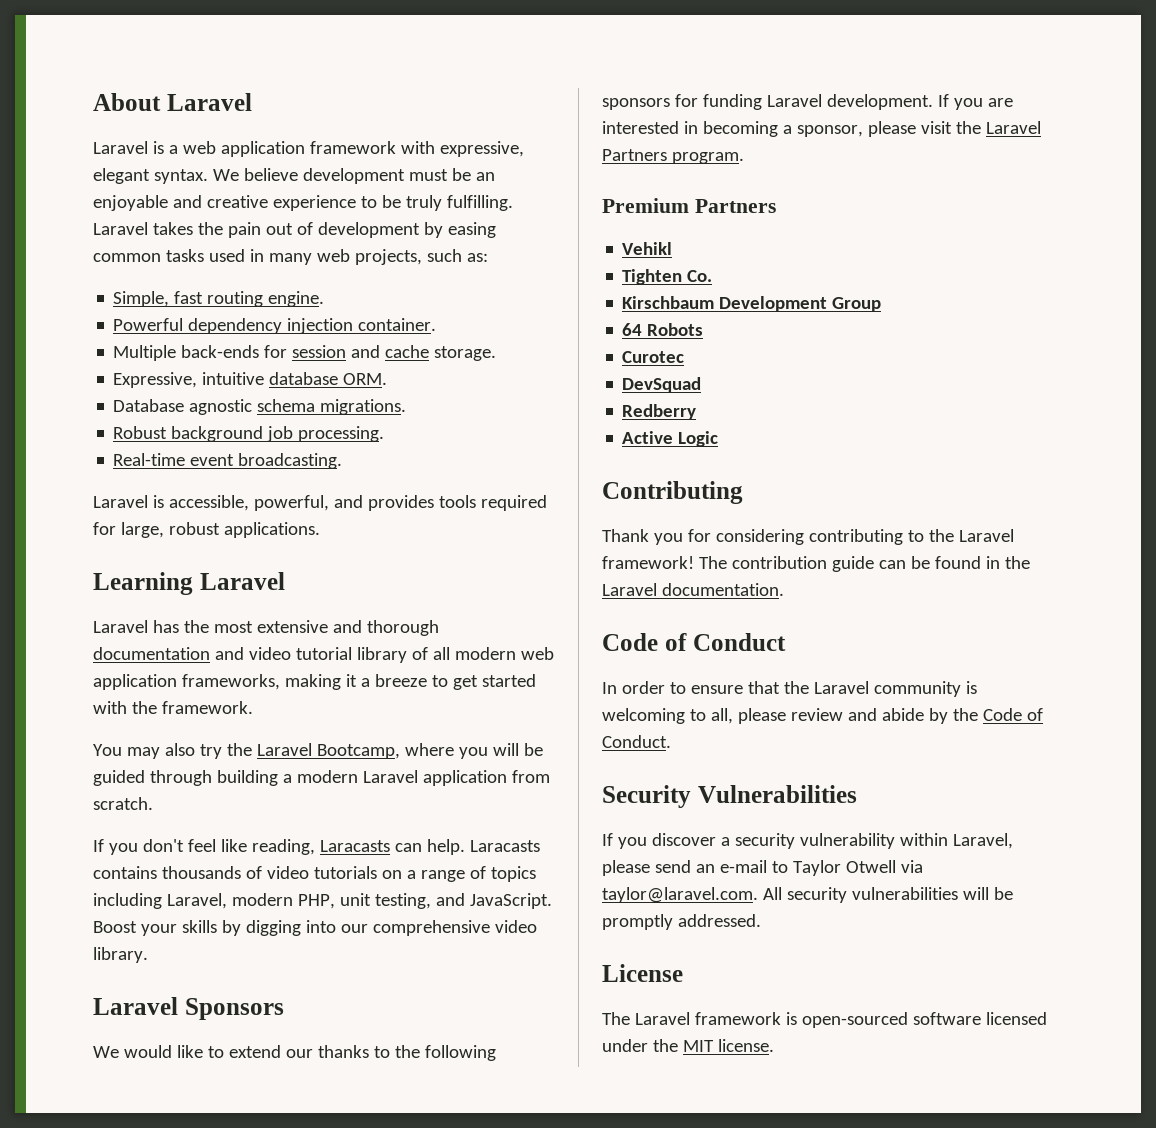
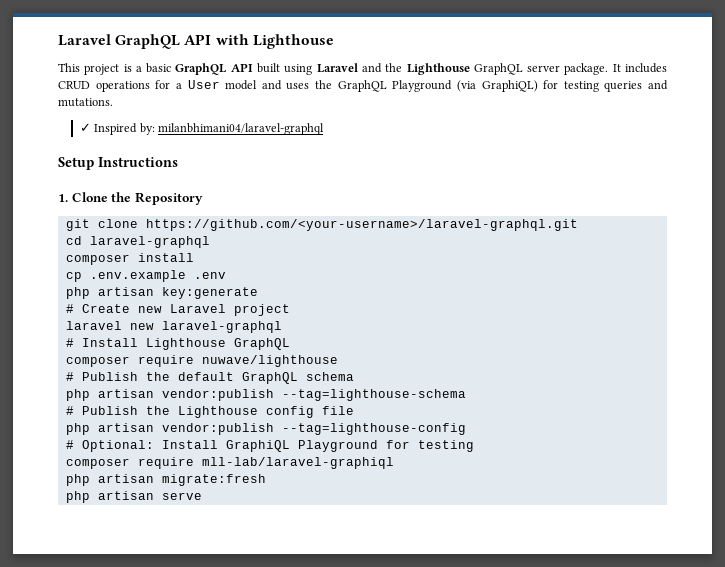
- About Laravel
- Laravel is a web application framework with expressive, elegant syntax. We believe development must be an enjoyable and creative experience to be truly fulfilling. Laravel takes the pain out of development by easing common tasks used in many web projects, such as:
- Simple, fast routing engine.
- Powerful dependency injection container.
- Multiple back-ends for session and cache storage.
- Expressive, intuitive database ORM.
- Database agnostic schema migrations.
- Robust background job processing.
- Real-time event broadcasting.
- Laravel is accessible, powerful, and provides tools required for large, robust applications.
- Learning Laravel
- Laravel has the most extensive and thorough documentation and video tutorial library of all modern web application frameworks, making it a breeze to get started with the framework.
- You may also try the Laravel Bootcamp, where you will be guided through building a modern Laravel application from scratch.
- If you don't feel like reading, Laracasts can help. Laracasts contains thousands of video tutorials on a range of topics including Laravel, modern PHP, unit testing, and JavaScript. Boost your skills by digging into our comprehensive video library.
- Laravel Sponsors
- We would like to extend our thanks to the following sponsors for funding Laravel development. If you are interested in becoming a sponsor, please visit the Laravel Partners program.
- Premium Partners
- Vehikl
- Tighten Co.
- Kirschbaum Development Group
- 64 Robots
- Curotec
- DevSquad
- Redberry
- Active Logic
- Contributing
- Thank you for considering contributing to the Laravel framework! The contribution guide can be found in the Laravel documentation.
- Code of Conduct
- In order to ensure that the Laravel community is welcoming to all, please review and abide by the Code of Conduct.
- Security Vulnerabilities
- If you discover a security vulnerability within Laravel, please send an e-mail to Taylor Otwell via taylor@laravel.com. All security vulnerabilities will be promptly addressed.
- License
- The Laravel framework is open-sourced software licensed under the MIT license.
+ Laravel GraphQL API with Lighthouse
+ This project is a basic GraphQL API built using Laravel and the Lighthouse GraphQL server package. It includes CRUD operations for a User model and uses the GraphQL Playground (via GraphiQL) for testing queries and mutations.
+ ✓ Inspired by: milanbhimani04/laravel-graphql
+ Setup Instructions
+ 1. Clone the Repository
+ git clone https://github.com/<your-username>/laravel-graphql.git
+ cd laravel-graphql
+ composer install
+ cp .env.example .env
+ php artisan key:generate
+ # Create new Laravel project
+ laravel new laravel-graphql
+ # Install Lighthouse GraphQL
+ composer require nuwave/lighthouse
+ # Publish the default GraphQL schema
+ php artisan vendor:publish --tag=lighthouse-schema
+ # Publish the Lighthouse config file
+ php artisan vendor:publish --tag=lighthouse-config
+ # Optional: Install GraphiQL Playground for testing
+ composer require mll-lab/laravel-graphiql
+ php artisan migrate:fresh
+ php artisan serve

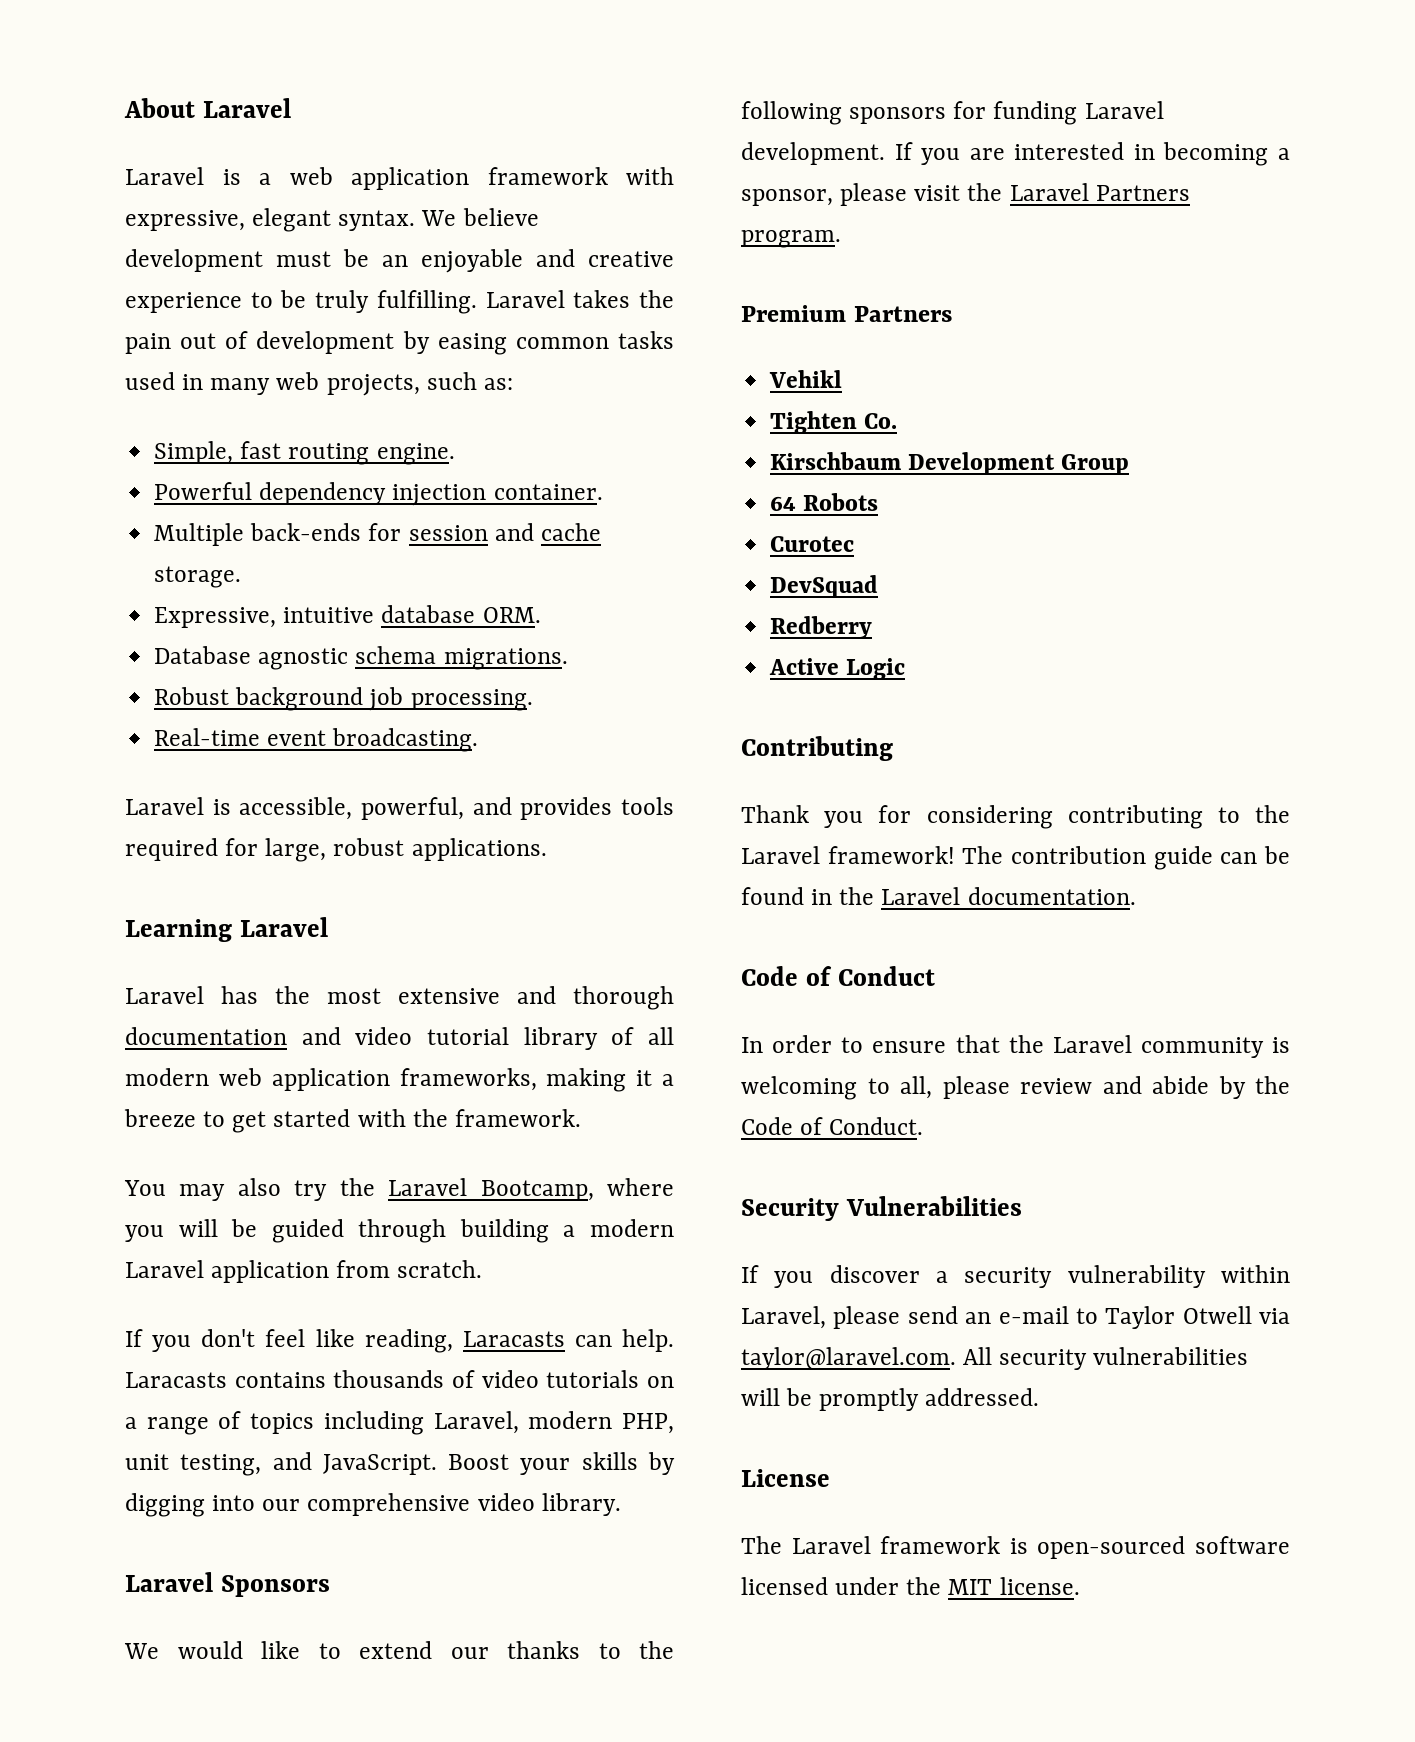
- Laravel GraphQL API with Lighthouse
- This project is a basic GraphQL API built using Laravel and the Lighthouse GraphQL server package. It includes CRUD operations for a User model and uses the GraphQL Playground (via GraphiQL) for testing queries and mutations.
- ✓ Inspired by: milanbhimani04/laravel-graphql
- Setup Instructions
- 1. Clone the Repository
- git clone https://github.com/<your-username>/laravel-graphql.git
- cd laravel-graphql
- composer install
- cp .env.example .env
- php artisan key:generate
- # Create new Laravel project
- laravel new laravel-graphql
- # Install Lighthouse GraphQL
- composer require nuwave/lighthouse
- # Publish the default GraphQL schema
- php artisan vendor:publish --tag=lighthouse-schema
- # Publish the Lighthouse config file
- php artisan vendor:publish --tag=lighthouse-config
- # Optional: Install GraphiQL Playground for testing
- composer require mll-lab/laravel-graphiql
- php artisan migrate:fresh
- php artisan serve
+ About Laravel
+ Laravel is a web application framework with expressive, elegant syntax. We believe development must be an enjoyable and creative experience to be truly fulfilling. Laravel takes the pain out of development by easing common tasks used in many web projects, such as:
+ Simple, fast routing engine.
+ Powerful dependency injection container.
+ Multiple back-ends for session and cache storage.
+ Expressive, intuitive database ORM.
+ Database agnostic schema migrations.
+ Robust background job processing.
+ Real-time event broadcasting.
+ Laravel is accessible, powerful, and provides tools required for large, robust applications.
+ Learning Laravel
+ Laravel has the most extensive and thorough documentation and video tutorial library of all modern web application frameworks, making it a breeze to get started with the framework.
+ You may also try the Laravel Bootcamp, where you will be guided through building a modern Laravel application from scratch.
+ If you don't feel like reading, Laracasts can help. Laracasts contains thousands of video tutorials on a range of topics including Laravel, modern PHP, unit testing, and JavaScript. Boost your skills by digging into our comprehensive video library.
+ Laravel Sponsors
+ We would like to extend our thanks to the following sponsors for funding Laravel development. If you are interested in becoming a sponsor, please visit the Laravel Partners program.
+ Premium Partners
+ Vehikl
+ Tighten Co.
+ Kirschbaum Development Group
+ 64 Robots
+ Curotec
+ DevSquad
+ Redberry
+ Active Logic
+ Contributing
+ Thank you for considering contributing to the Laravel framework! The contribution guide can be found in the Laravel documentation.
+ Code of Conduct
+ In order to ensure that the Laravel community is welcoming to all, please review and abide by the Code of Conduct.
+ Security Vulnerabilities
+ If you discover a security vulnerability within Laravel, please send an e-mail to Taylor Otwell via taylor@laravel.com. All security vulnerabilities will be promptly addressed.
+ License
+ The Laravel framework is open-sourced software licensed under the MIT license.

